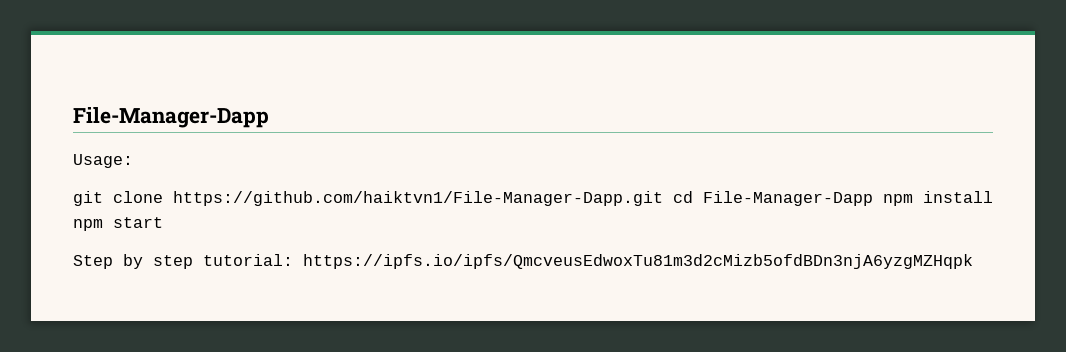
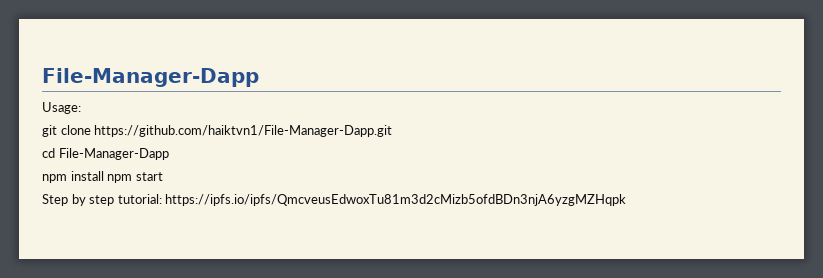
- git clone https://github.com/haiktvn1/File-Manager-Dapp.git cd File-Manager-Dapp npm install npm start
+ git clone https://github.com/haiktvn1/File-Manager-Dapp.git
+ cd File-Manager-Dapp
+ npm install npm start

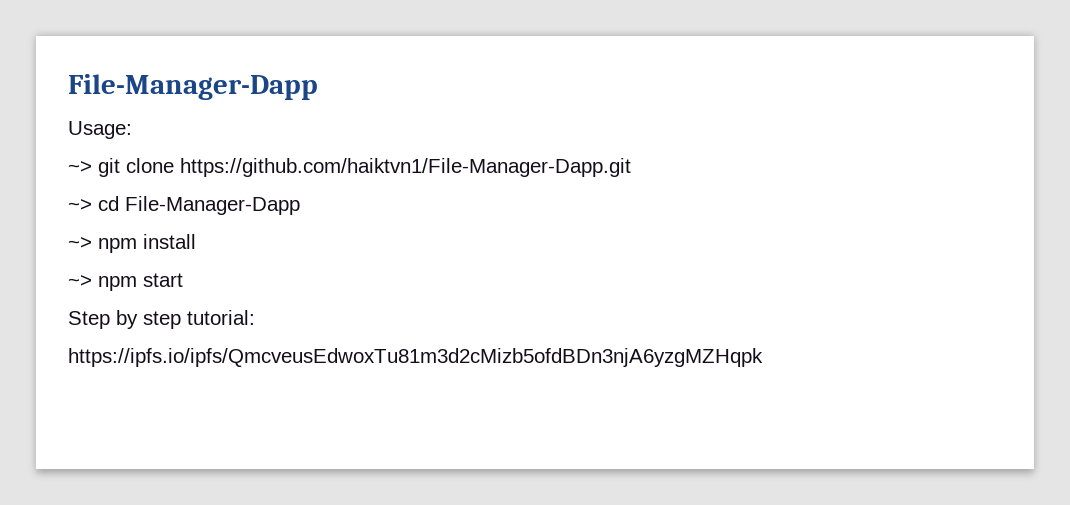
- git clone https://github.com/haiktvn1/File-Manager-Dapp.git
+ ~> git clone https://github.com/haiktvn1/File-Manager-Dapp.git
- cd File-Manager-Dapp
+ ~> cd File-Manager-Dapp
- npm install npm start
+ ~> npm install
+ ~> npm start
- Step by step tutorial: https://ipfs.io/ipfs/QmcveusEdwoxTu81m3d2cMizb5ofdBDn3njA6yzgMZHqpk
+ Step by step tutorial:
+ https://ipfs.io/ipfs/QmcveusEdwoxTu81m3d2cMizb5ofdBDn3njA6yzgMZHqpk

